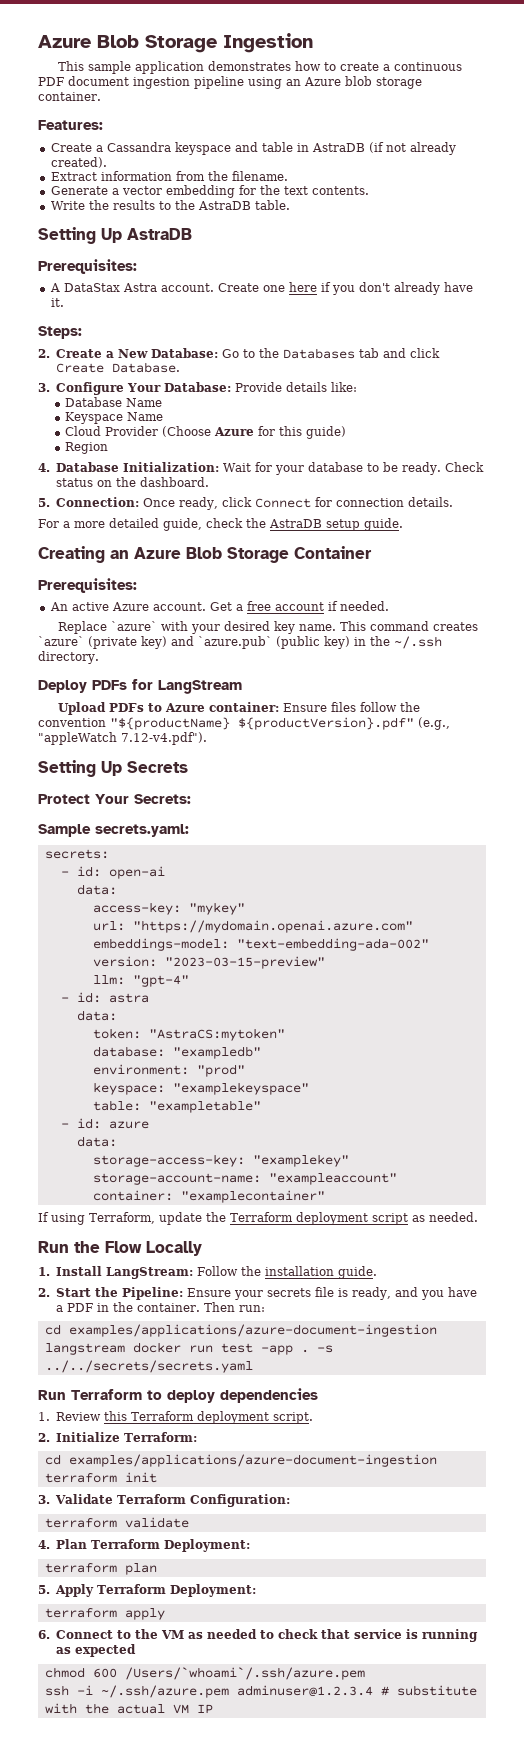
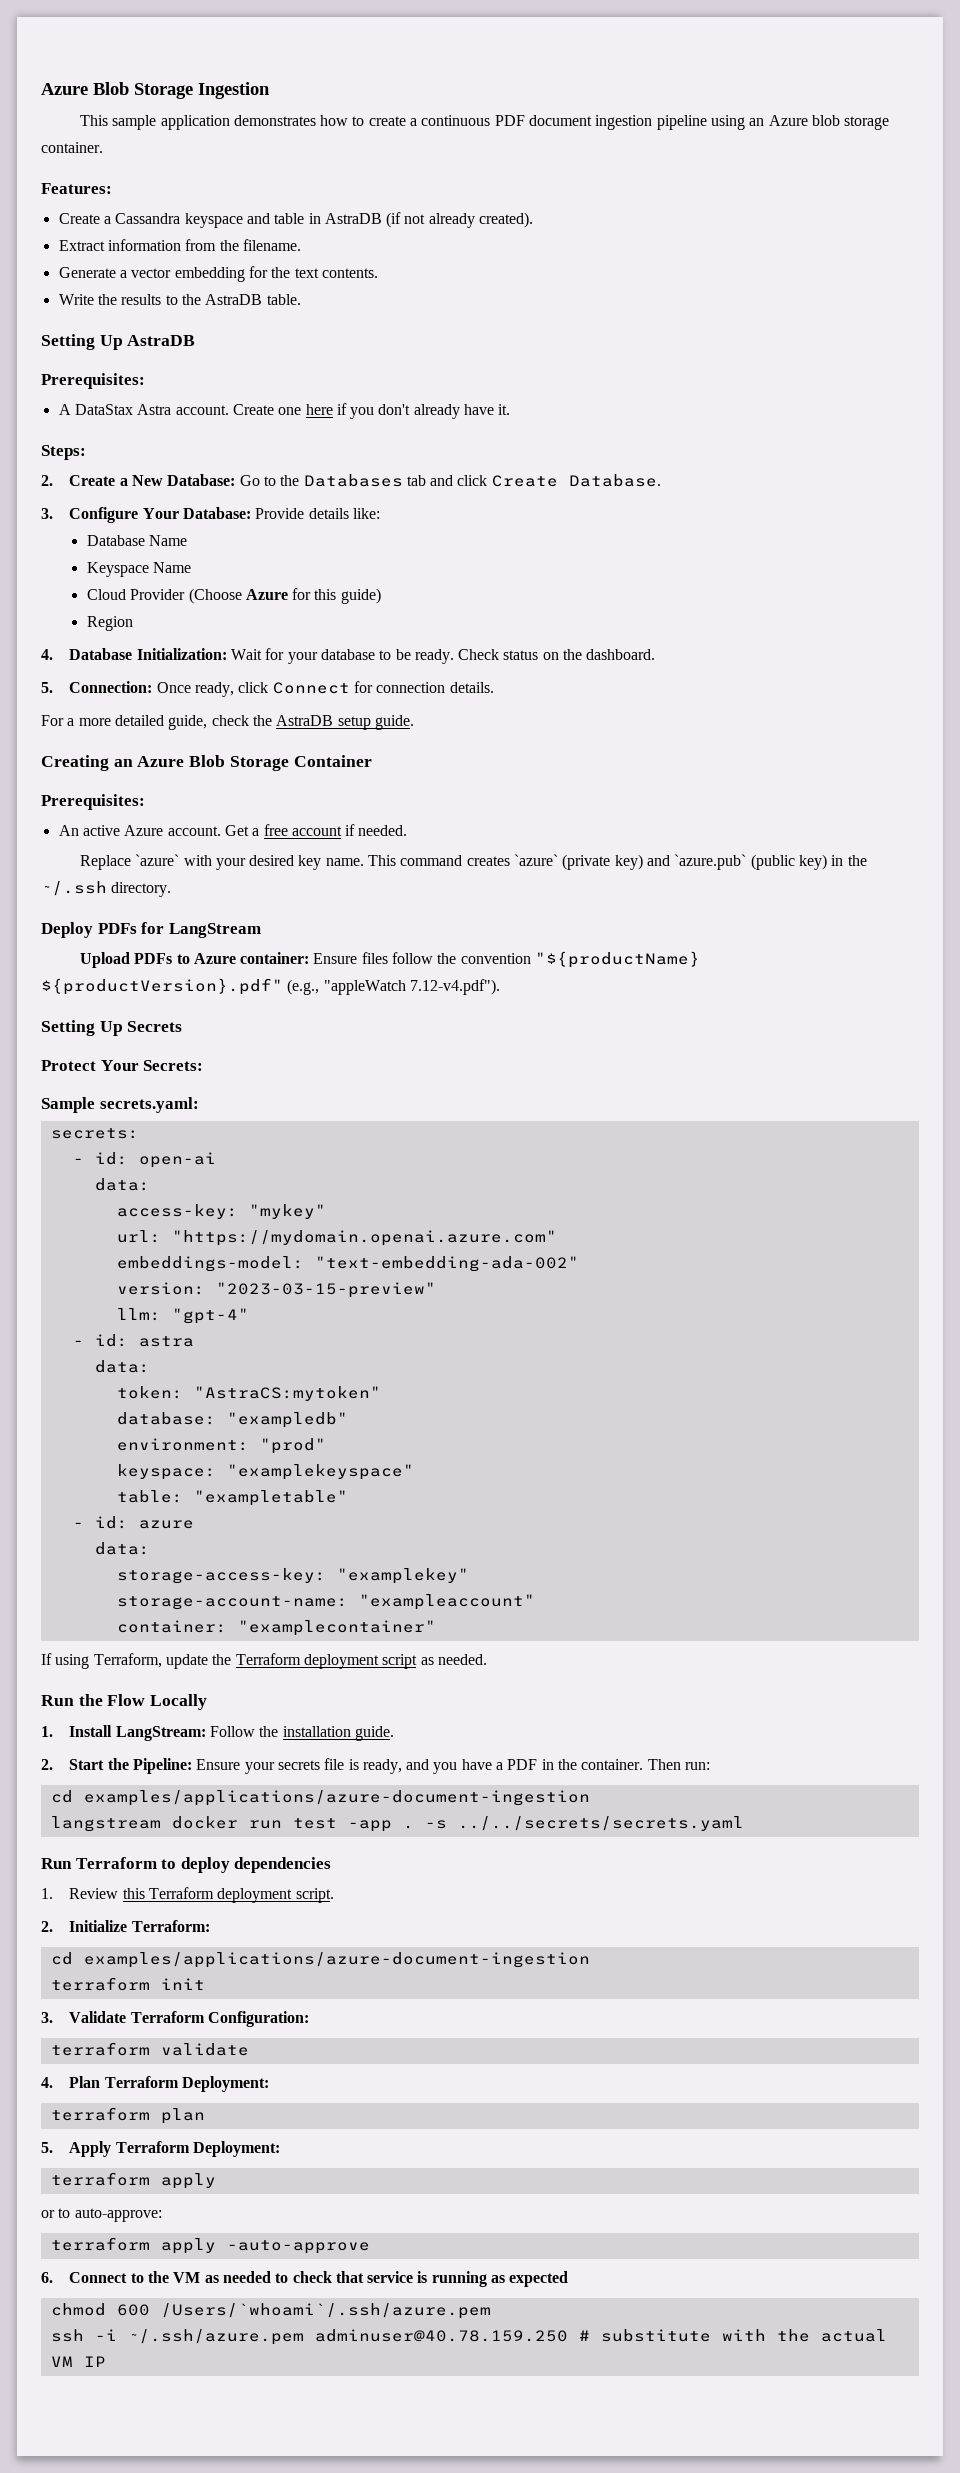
+ or to auto-approve:
+ terraform apply -auto-approve
- ssh -i ~/.ssh/azure.pem adminuser@1.2.3.4 # substitute with the actual VM IP
+ ssh -i ~/.ssh/azure.pem adminuser@40.78.159.250 # substitute with the actual VM IP

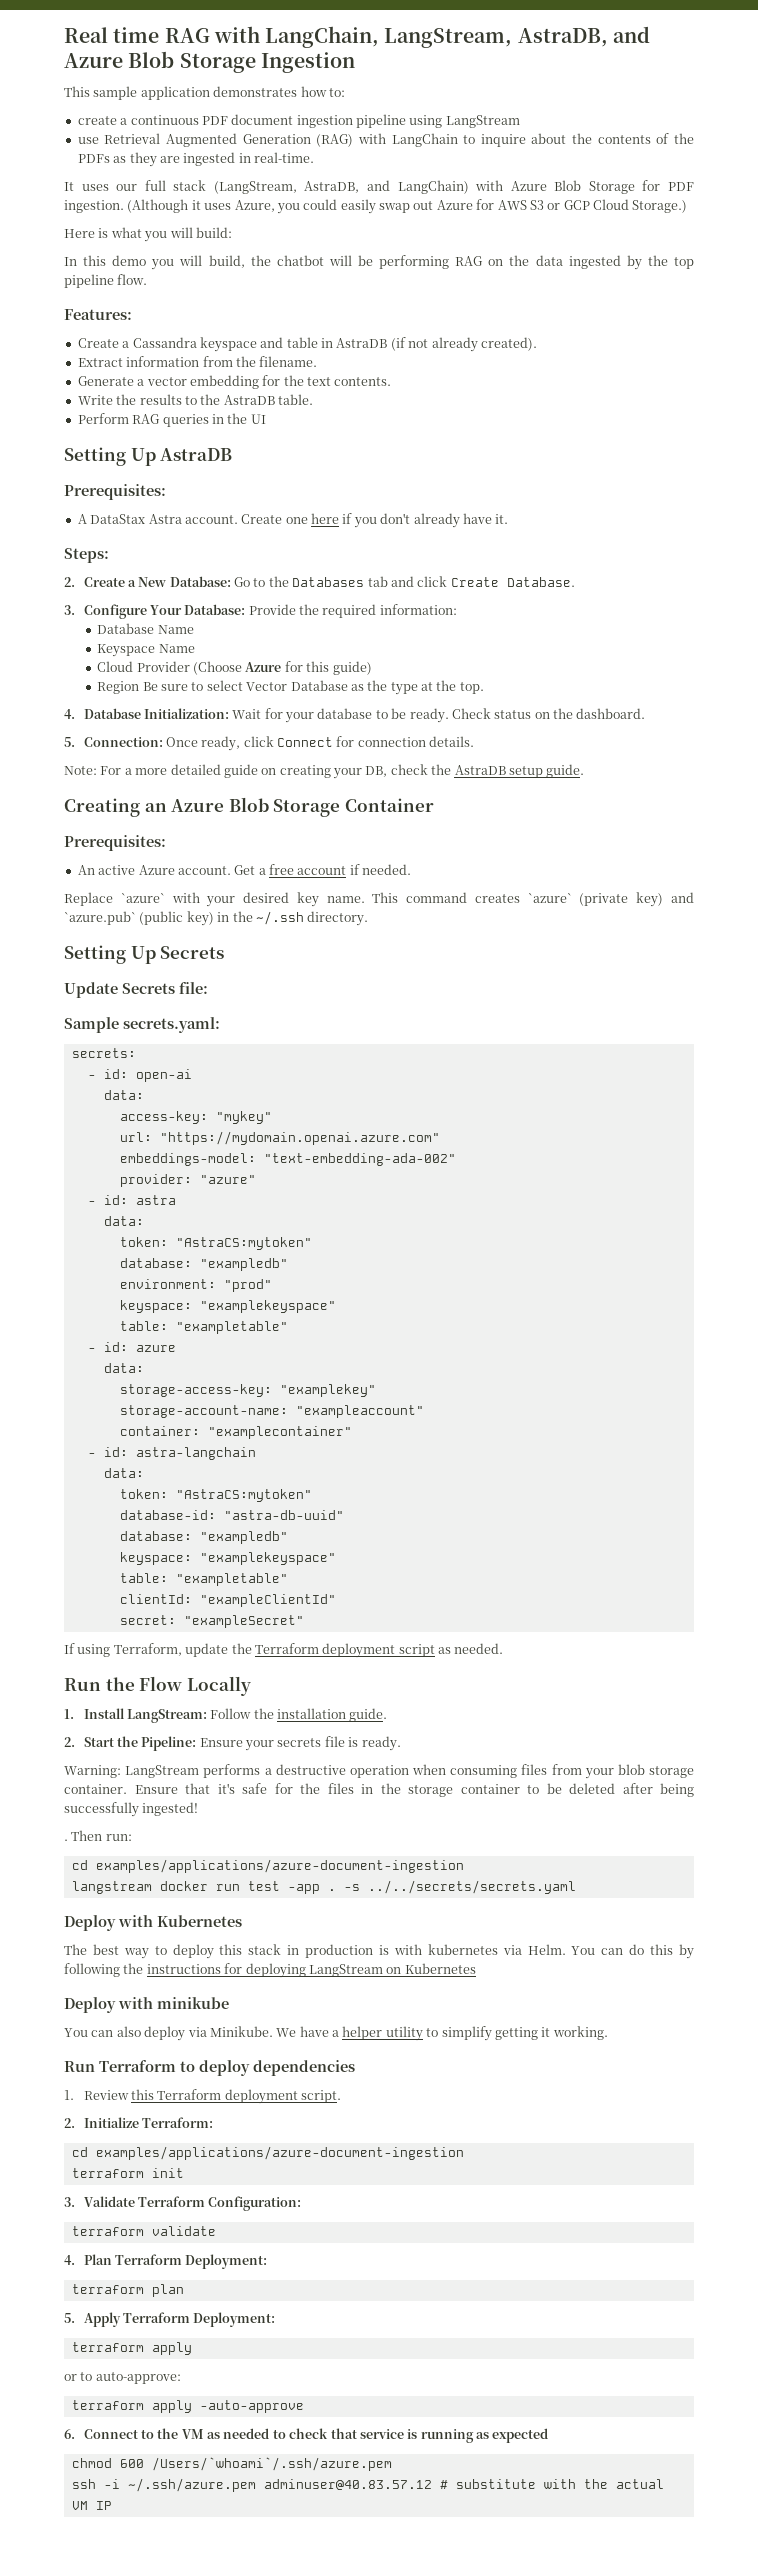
- Azure Blob Storage Ingestion
+ Real time RAG with LangChain, LangStream, AstraDB, and Azure Blob Storage Ingestion
- This sample application demonstrates how to create a continuous PDF document ingestion pipeline using an Azure blob storage container.
+ This sample application demonstrates how to:
+ create a continuous PDF document ingestion pipeline using LangStream
+ use Retrieval Augmented Generation (RAG) with LangChain to inquire about the contents of the PDFs as they are ingested in real-time.
+ It uses our full stack (LangStream, AstraDB, and LangChain) with Azure Blob Storage for PDF ingestion. (Although it uses Azure, you could easily swap out Azure for AWS S3 or GCP Cloud Storage.)
+ Here is what you will build:
+ In this demo you will build, the chatbot will be performing RAG on the data ingested by the top pipeline flow.
+ Perform RAG queries in the UI
- 3. Configure Your Database: Provide details like:
+ 3. Configure Your Database: Provide the required information:
- Region
+ Region Be sure to select Vector Database as the type at the top.
- For a more detailed guide, check the AstraDB setup guide.
+ Note: For a more detailed guide on creating your DB, check the AstraDB setup guide.
- Deploy PDFs for LangStream
- Upload PDFs to Azure container: Ensure files follow the convention "${productName} ${productVersion}.pdf" (e.g., "appleWatch 7.12-v4.pdf").
- Protect Your Secrets:
+ Update Secrets file:
- version: "2023-03-15-preview"
- llm: "gpt-4"
+ provider: "azure"
+ - id: astra-langchain
+ data:
+ token: "AstraCS:mytoken"
+ database-id: "astra-db-uuid"
+ database: "exampledb"
+ keyspace: "examplekeyspace"
+ table: "exampletable"
+ clientId: "exampleClientId"
+ secret: "exampleSecret"
- 2. Start the Pipeline: Ensure your secrets file is ready, and you have a PDF in the container.
+ 2. Start the Pipeline: Ensure your secrets file is ready.
+ Warning: LangStream performs a destructive operation when consuming files from your blob storage container. Ensure that it's safe for the files in the storage container to be deleted after being successfully ingested!
+ .
+ Deploy with Kubernetes
+ The best way to deploy this stack in production is with kubernetes via Helm. You can do this by following the instructions for deploying LangStream on Kubernetes
+ Deploy with minikube
+ You can also deploy via Minikube. We have a helper utility to simplify getting it working.
- ssh -i ~/.ssh/azure.pem adminuser@40.78.159.250 # substitute with the actual VM IP
+ ssh -i ~/.ssh/azure.pem adminuser@40.83.57.12 # substitute with the actual VM IP

